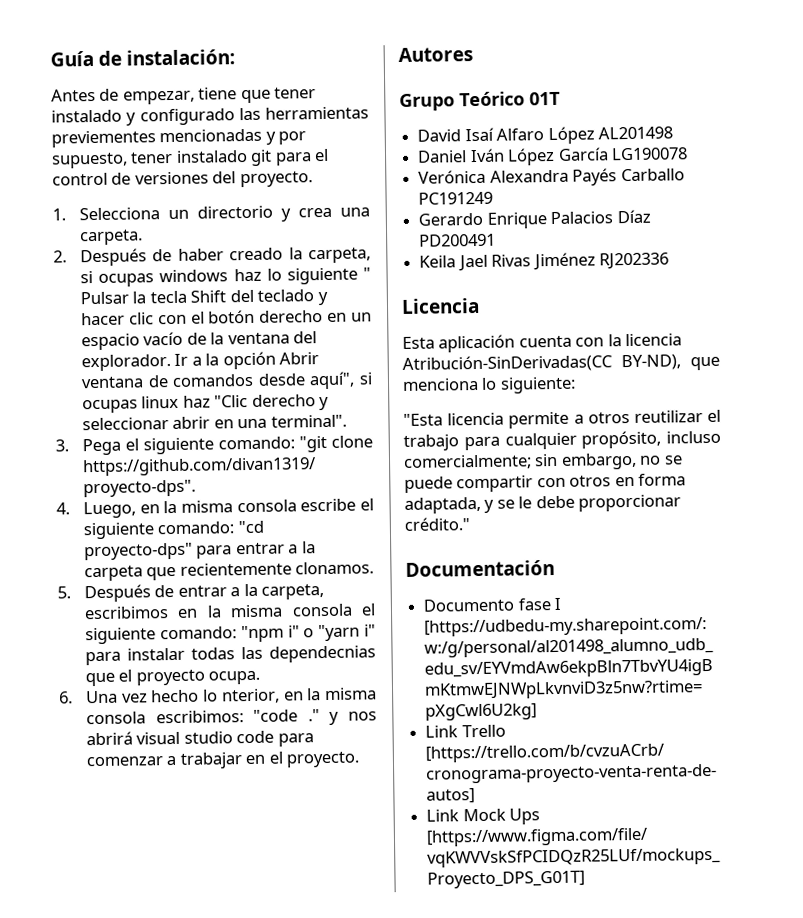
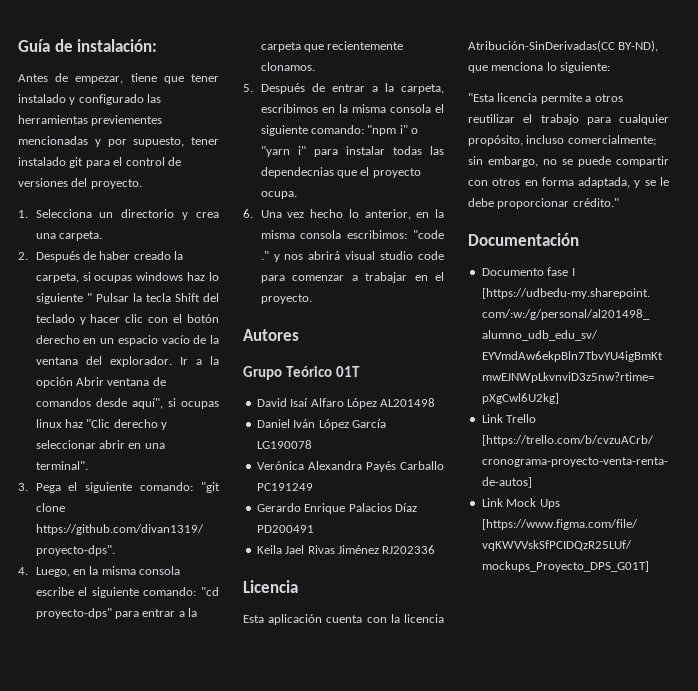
- 6. Una vez hecho lo nterior, en la misma consola escribimos: "code ." y nos abrirá visual studio code para comenzar a trabajar en el proyecto.
+ 6. Una vez hecho lo anterior, en la misma consola escribimos: "code ." y nos abrirá visual studio code para comenzar a trabajar en el proyecto.

